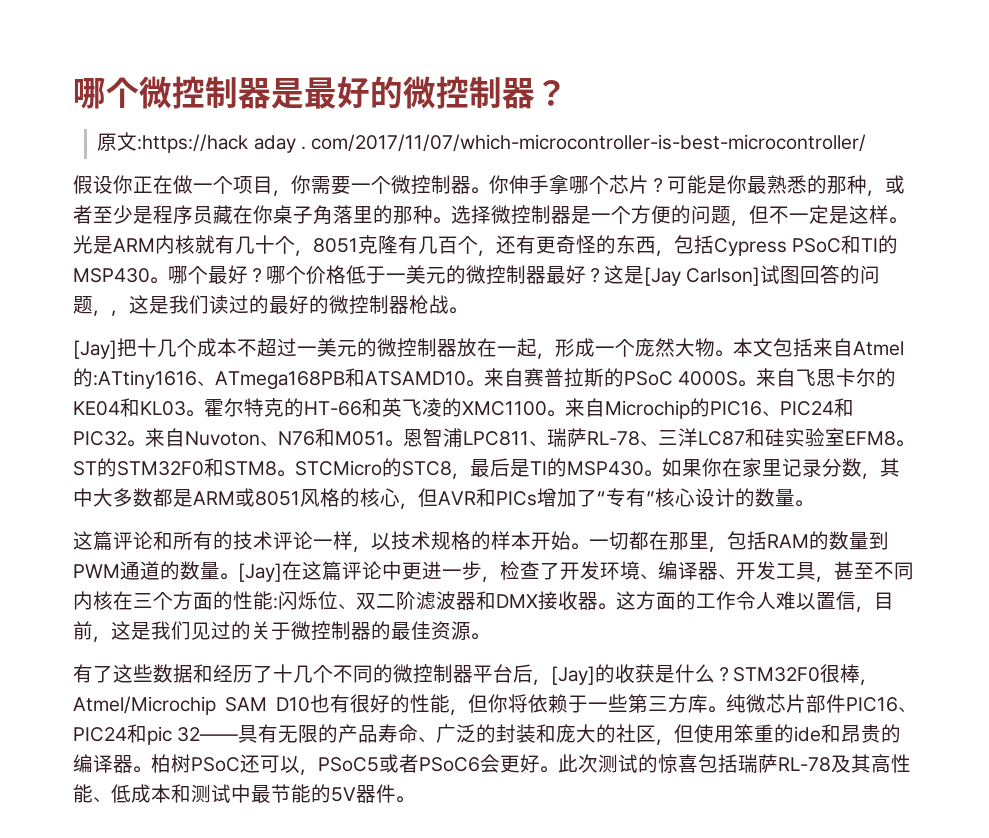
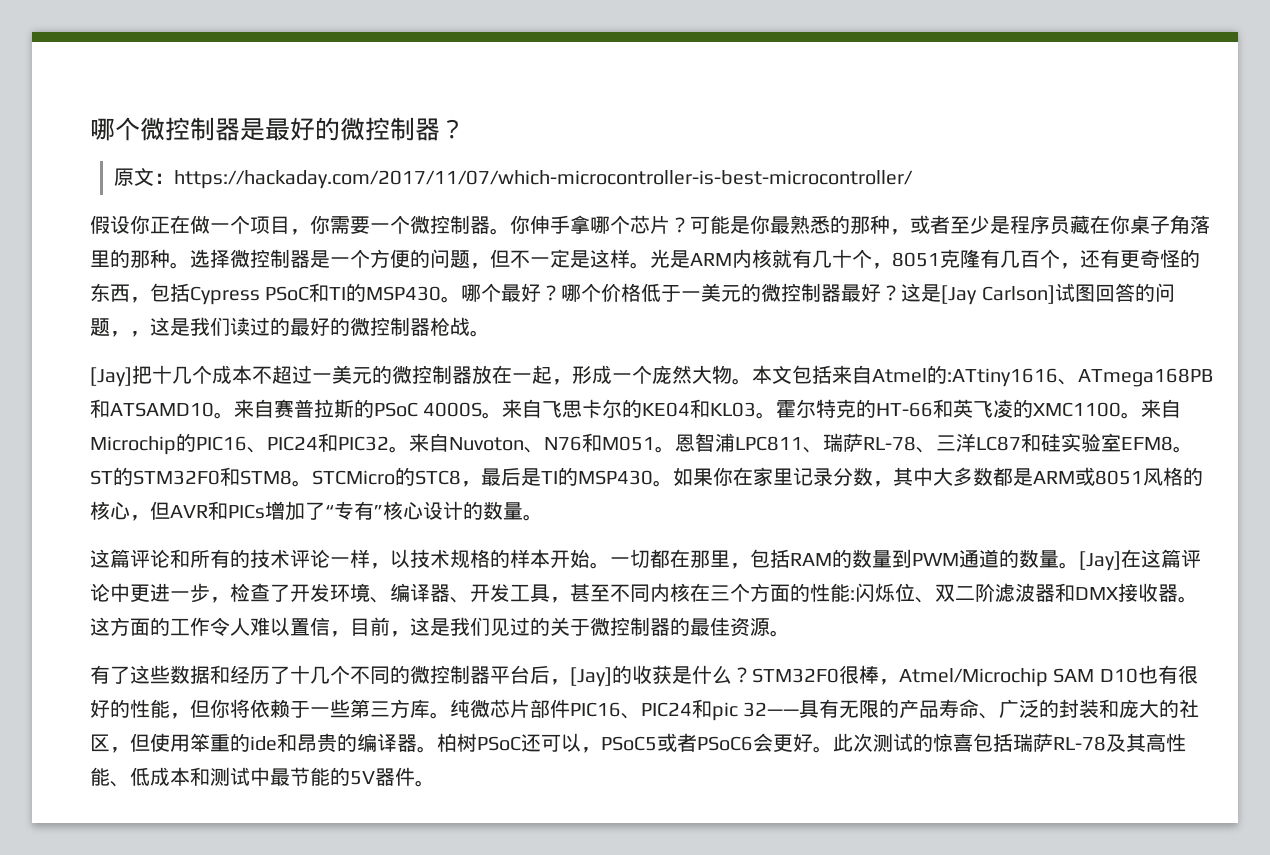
- 原文:https://hack aday . com/2017/11/07/which-microcontroller-is-best-microcontroller/
+ 原文：https://hackaday.com/2017/11/07/which-microcontroller-is-best-microcontroller/

